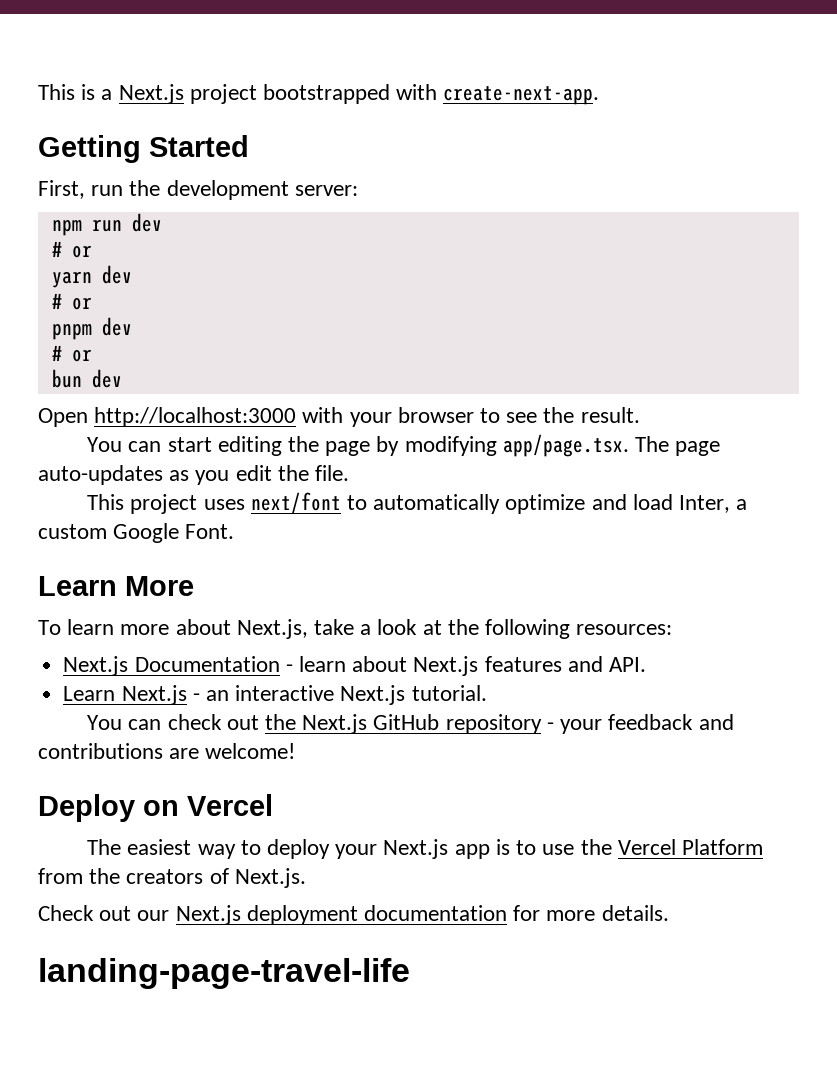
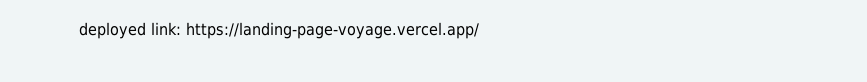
- This is a Next.js project bootstrapped with create-next-app.
- Getting Started
- First, run the development server:
- npm run dev
- # or
- yarn dev
- # or
- pnpm dev
- # or
- bun dev
- Open http://localhost:3000 with your browser to see the result.
- You can start editing the page by modifying app/page.tsx. The page auto-updates as you edit the file.
- This project uses next/font to automatically optimize and load Inter, a custom Google Font.
- Learn More
- To learn more about Next.js, take a look at the following resources:
- Next.js Documentation - learn about Next.js features and API.
- Learn Next.js - an interactive Next.js tutorial.
- You can check out the Next.js GitHub repository - your feedback and contributions are welcome!
- Deploy on Vercel
- The easiest way to deploy your Next.js app is to use the Vercel Platform from the creators of Next.js.
- Check out our Next.js deployment documentation for more details.
- landing-page-travel-life
+ deployed link: https://landing-page-voyage.vercel.app/

